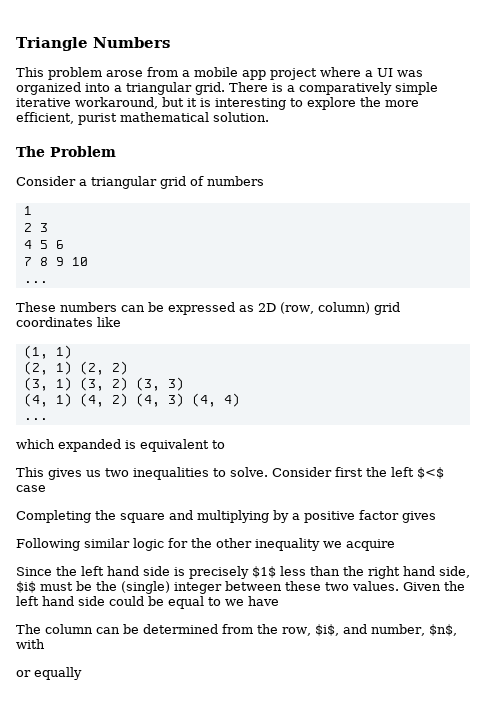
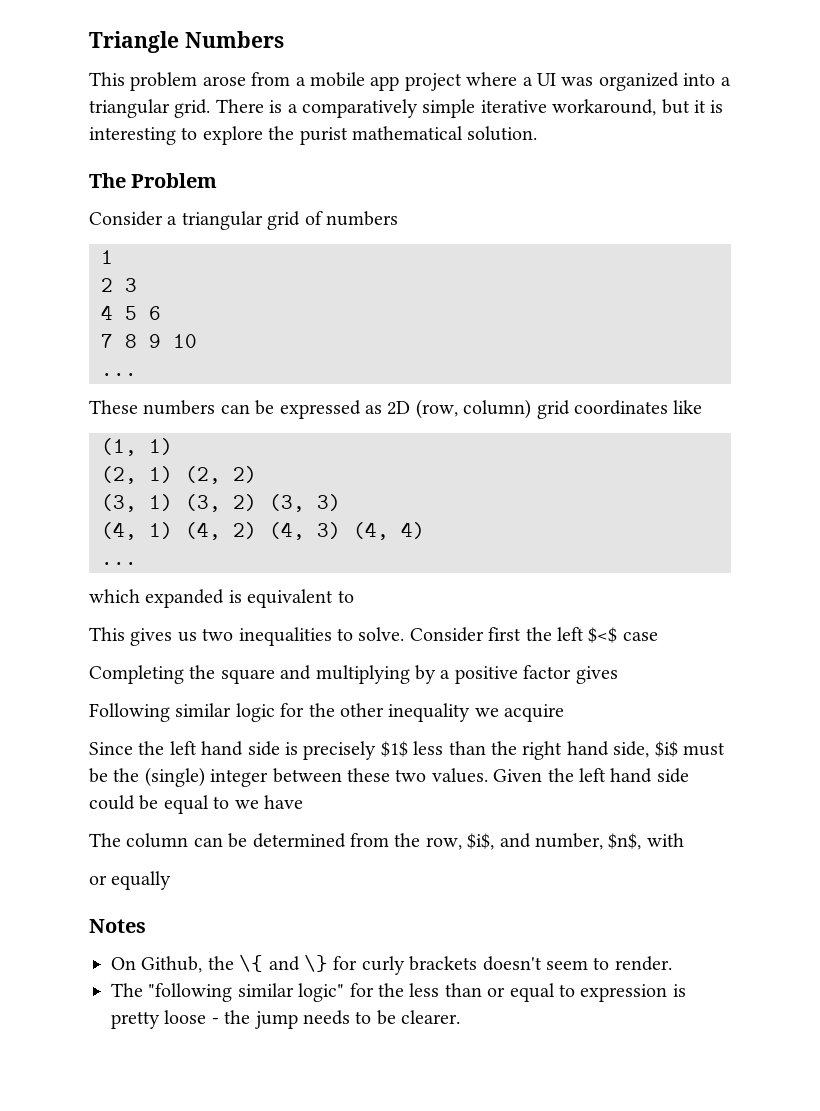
- There is a comparatively simple iterative workaround, but it is interesting to explore the more efficient, purist mathematical solution.
+ There is a comparatively simple iterative workaround, but it is interesting to explore the purist mathematical solution.
+ Notes
+ On Github, the \{ and \} for curly brackets doesn't seem to render.
+ The "following similar logic" for the less than or equal to expression is pretty loose - the jump needs to be clearer.

